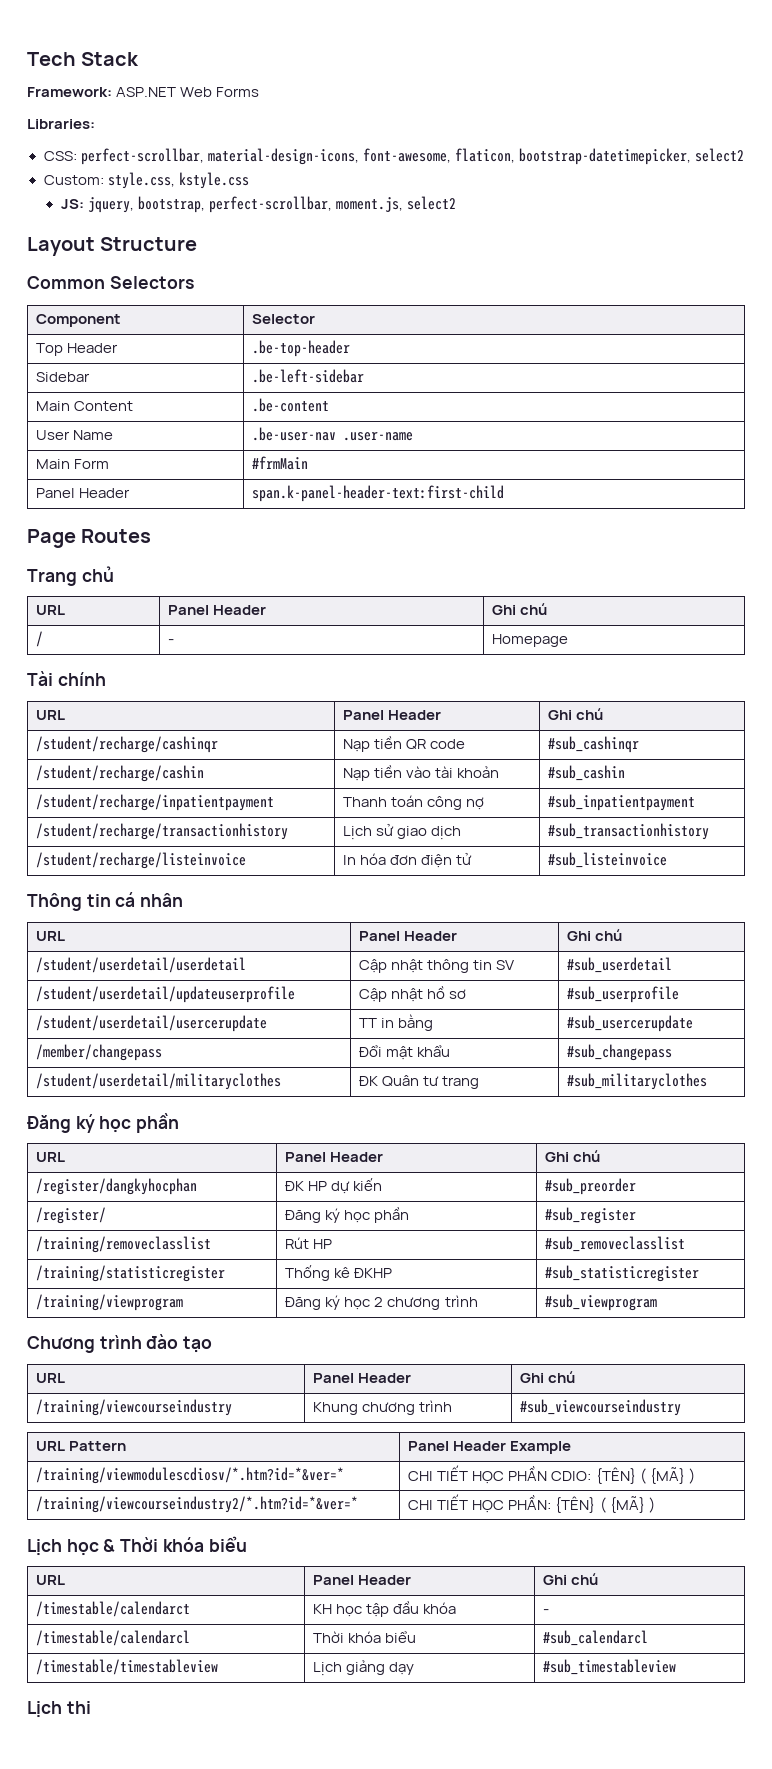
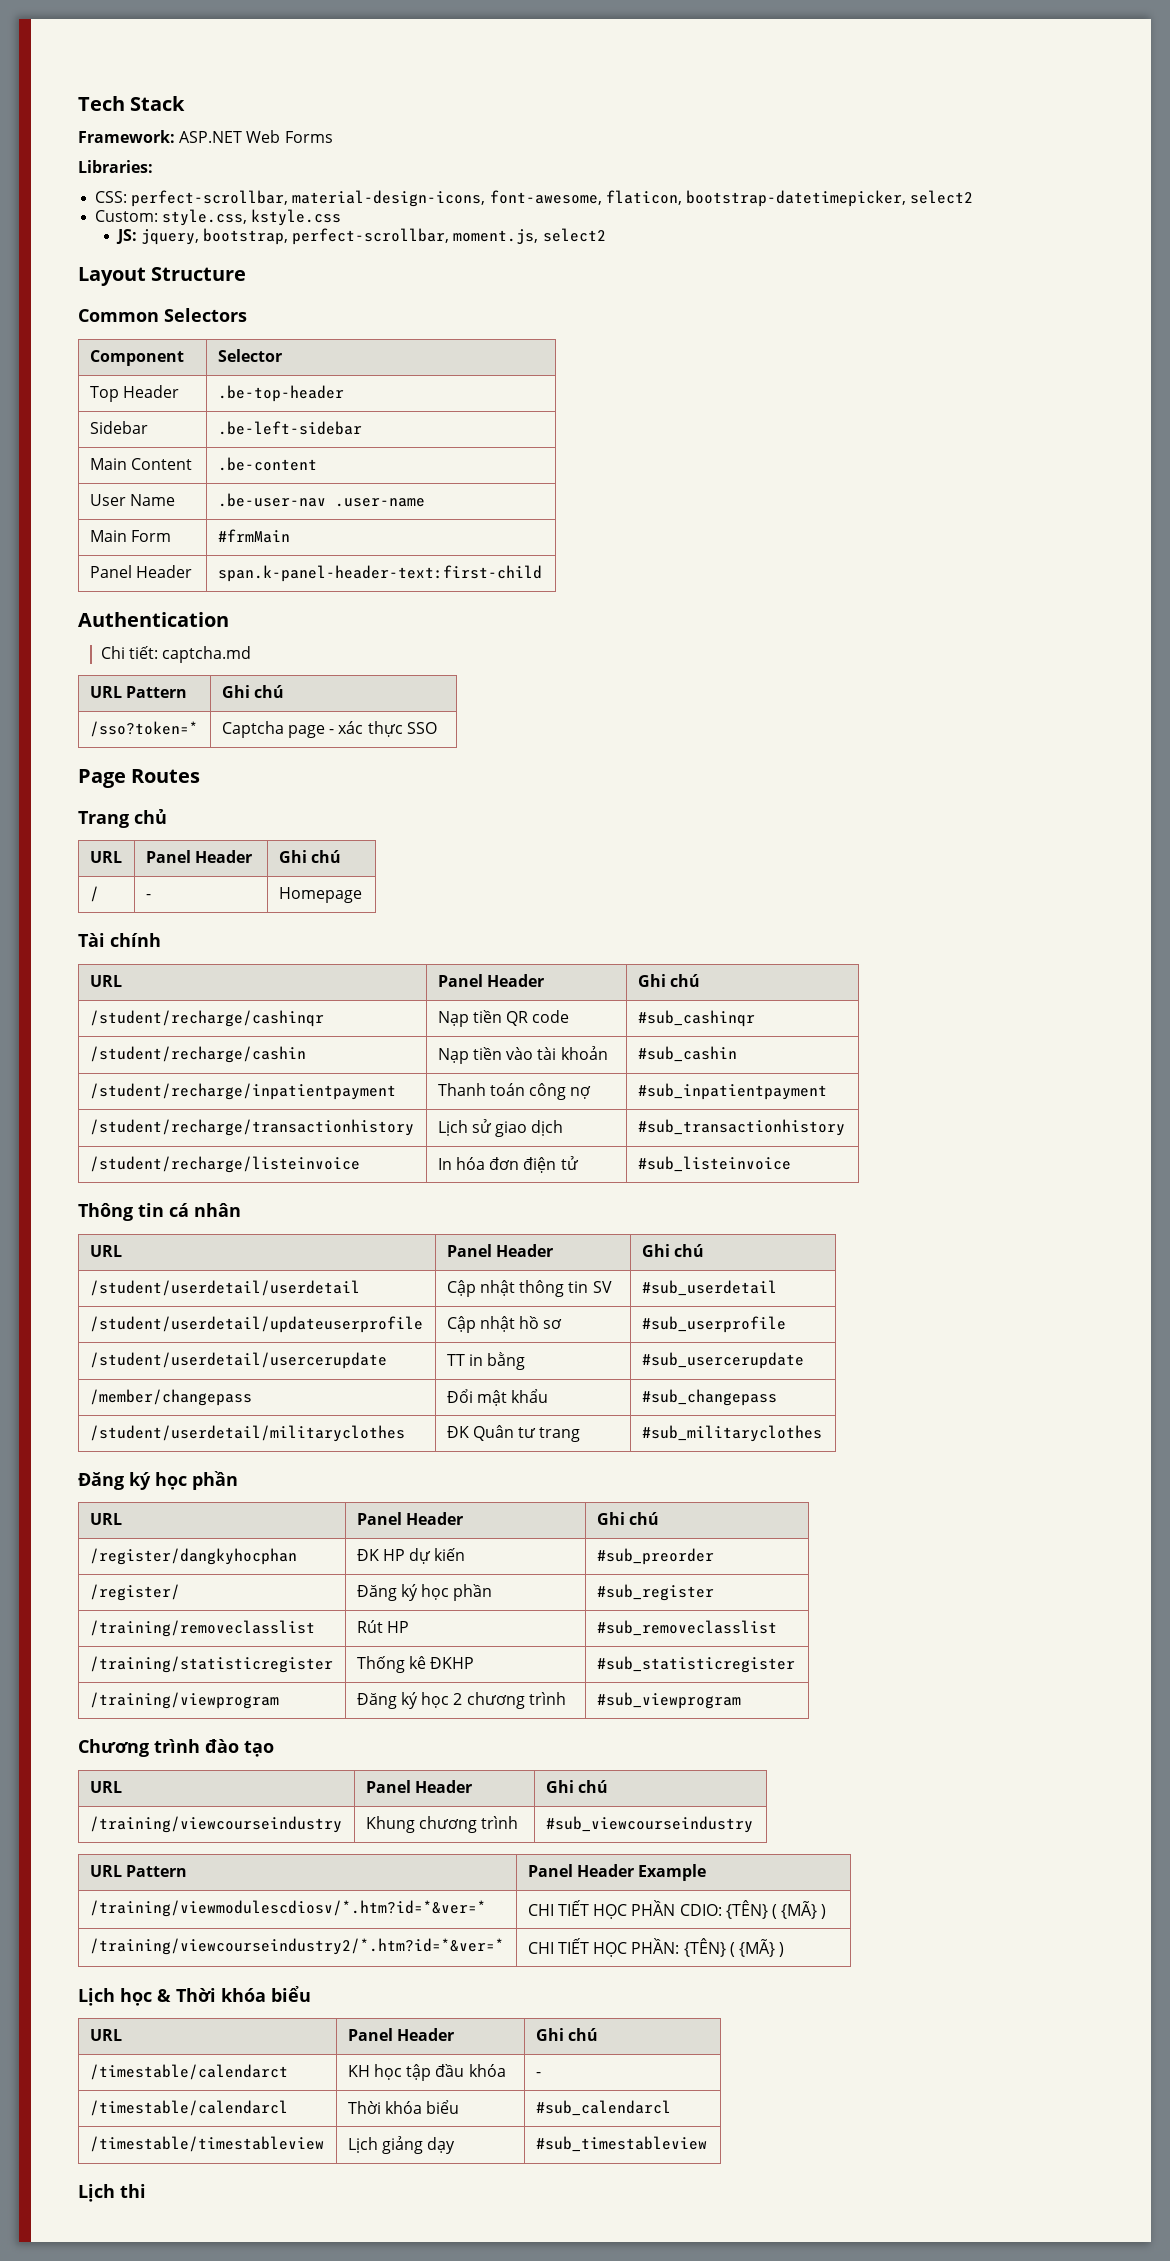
+ Authentication
+ Chi tiết: captcha.md
+ URL Pattern | Ghi chú
+ /sso?token=* | Captcha page - xác thực SSO

